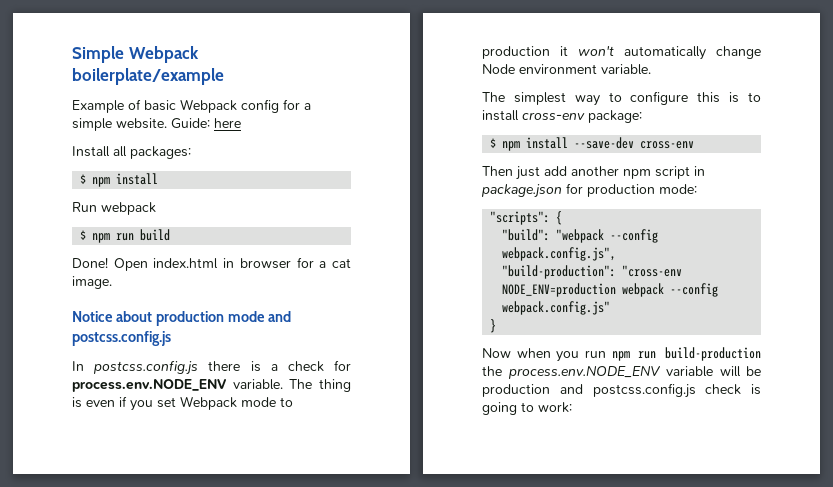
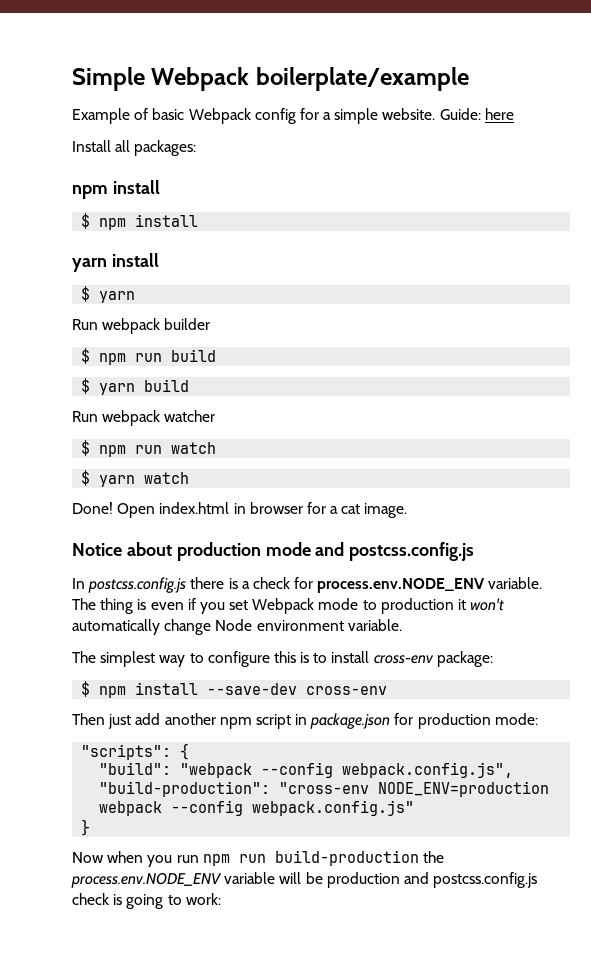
  Install all packages:
+ npm install
  $ npm install
- Run webpack
+ yarn install
+ $ yarn
+ Run webpack builder
+ $ yarn build
+ Run webpack watcher
+ $ npm run watch
+ $ yarn watch

